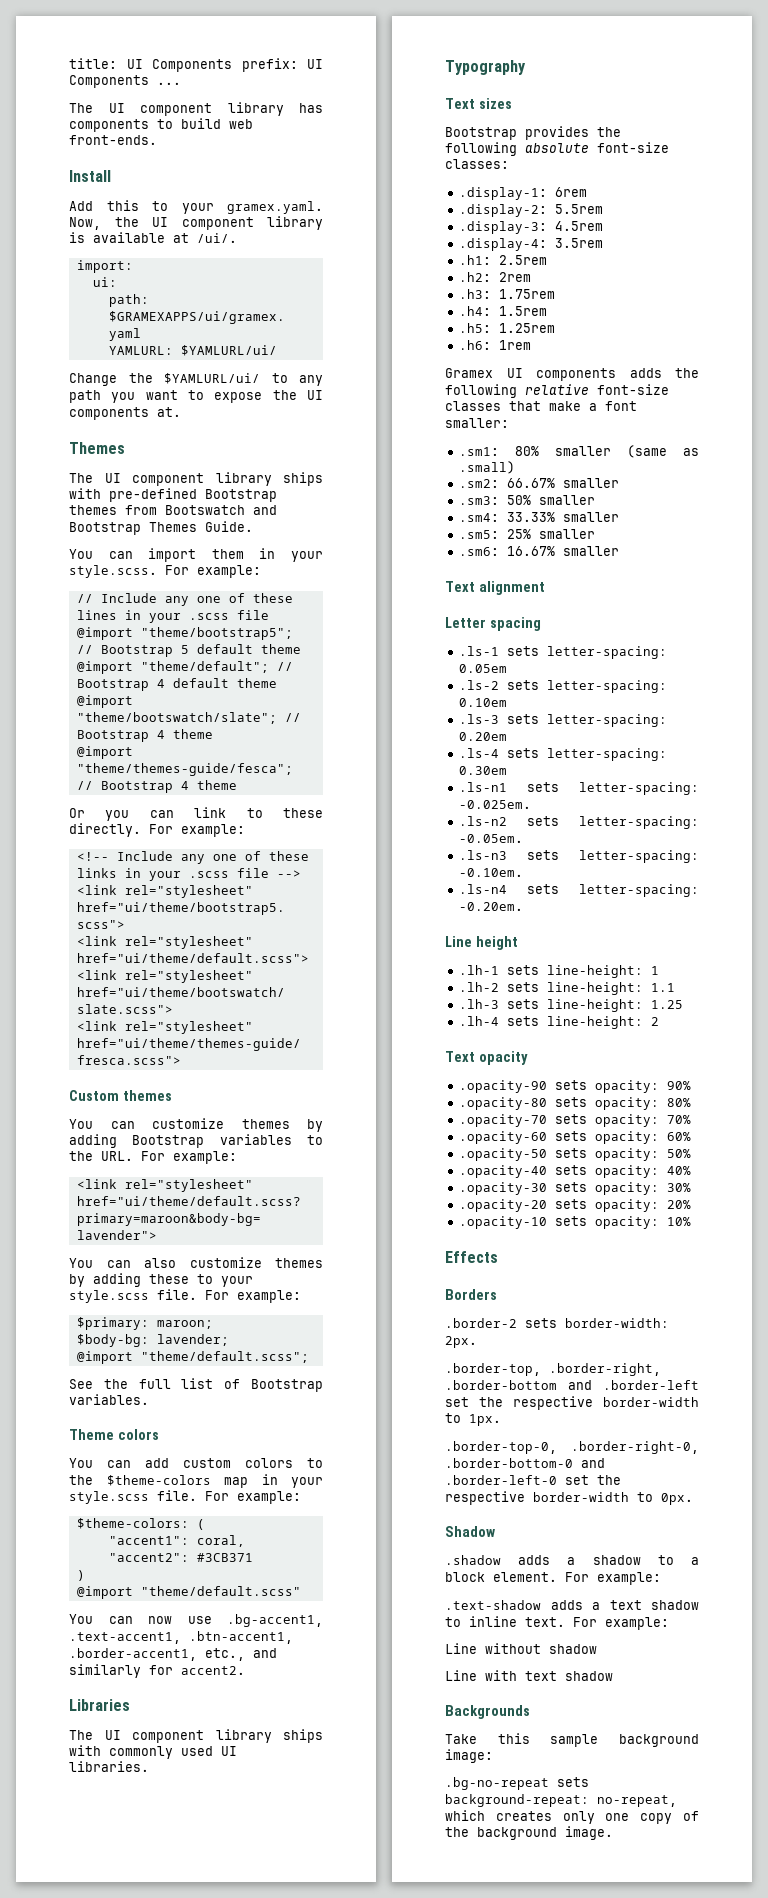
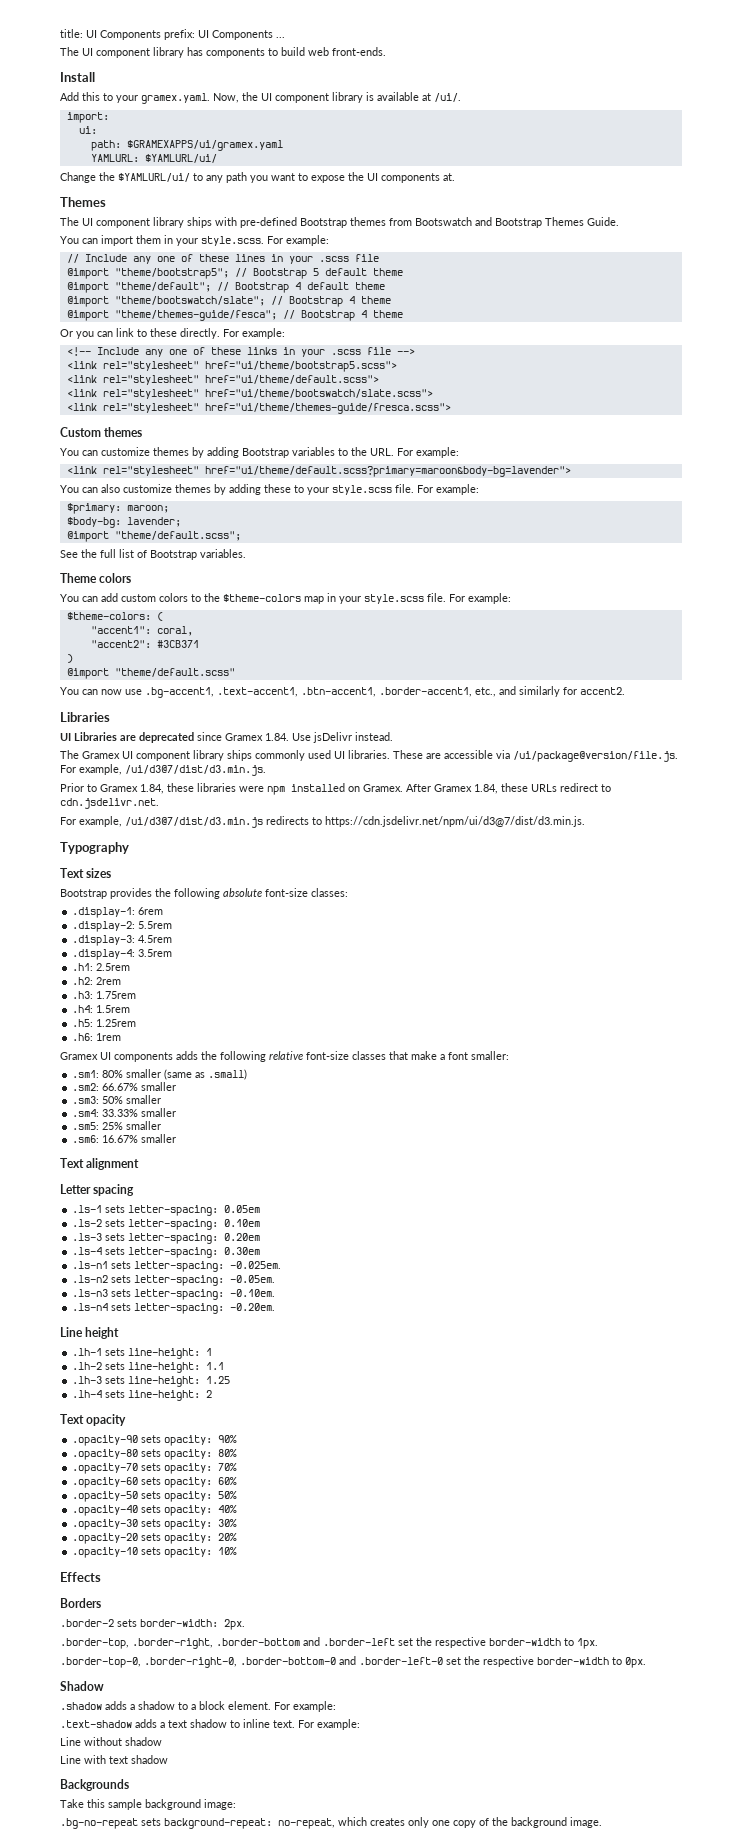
- The UI component library ships with commonly used UI libraries.
+ UI Libraries are deprecated since Gramex 1.84. Use jsDelivr instead.
+ The Gramex UI component library ships commonly used UI libraries. These are accessible via /ui/package@version/file.js. For example, /ui/d3@7/dist/d3.min.js.
+ Prior to Gramex 1.84, these libraries were npm installed on Gramex. After Gramex 1.84, these URLs redirect to cdn.jsdelivr.net.
+ For example, /ui/d3@7/dist/d3.min.js redirects to https://cdn.jsdelivr.net/npm/ui/d3@7/dist/d3.min.js.

